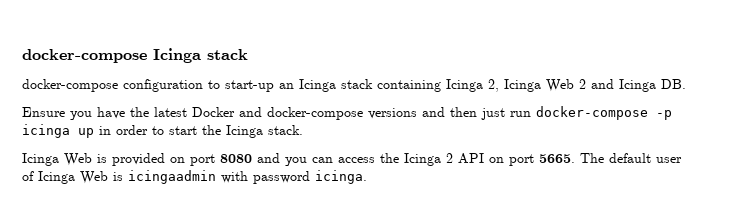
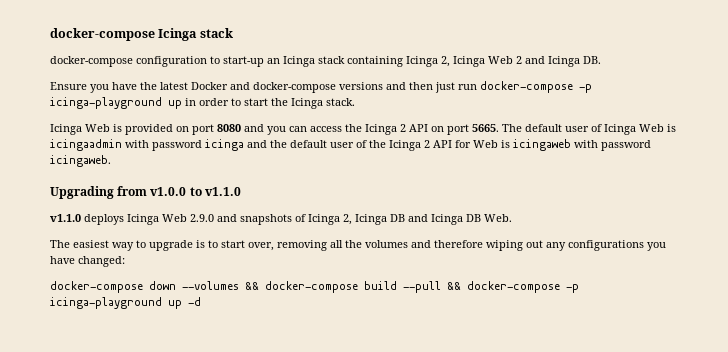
- Ensure you have the latest Docker and docker-compose versions and then just run docker-compose -p icinga up in order to start the Icinga stack.
+ Ensure you have the latest Docker and docker-compose versions and then just run docker-compose -p icinga-playground up in order to start the Icinga stack.
- The default user of Icinga Web is icingaadmin with password icinga.
+ The default user of Icinga Web is icingaadmin with password icinga and the default user of the Icinga 2 API for Web is icingaweb with password icingaweb.
+ Upgrading from v1.0.0 to v1.1.0
+ v1.1.0 deploys Icinga Web 2.9.0 and snapshots of Icinga 2, Icinga DB and Icinga DB Web.
+ The easiest way to upgrade is to start over, removing all the volumes and therefore wiping out any configurations you have changed:
+ docker-compose down --volumes && docker-compose build --pull && docker-compose -p icinga-playground up -d

